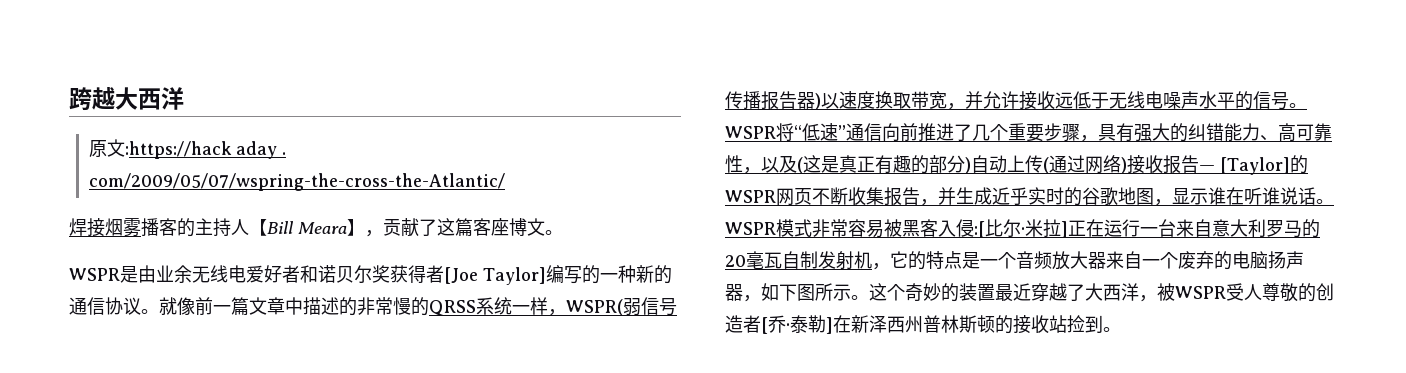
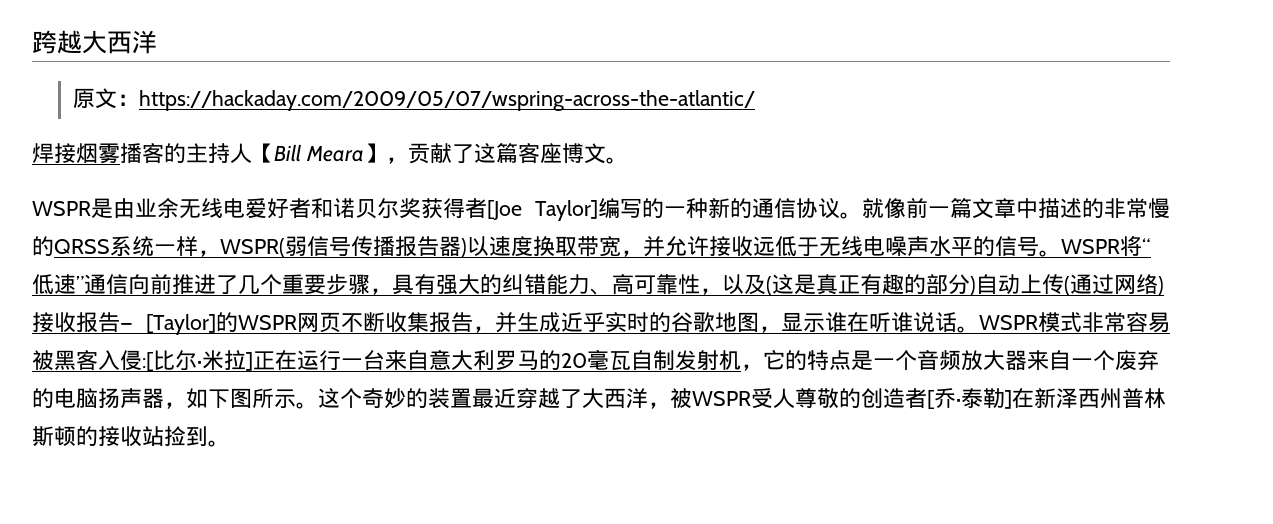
- 原文:https://hack aday . com/2009/05/07/wspring-the-cross-the-Atlantic/
+ 原文：https://hackaday.com/2009/05/07/wspring-across-the-atlantic/

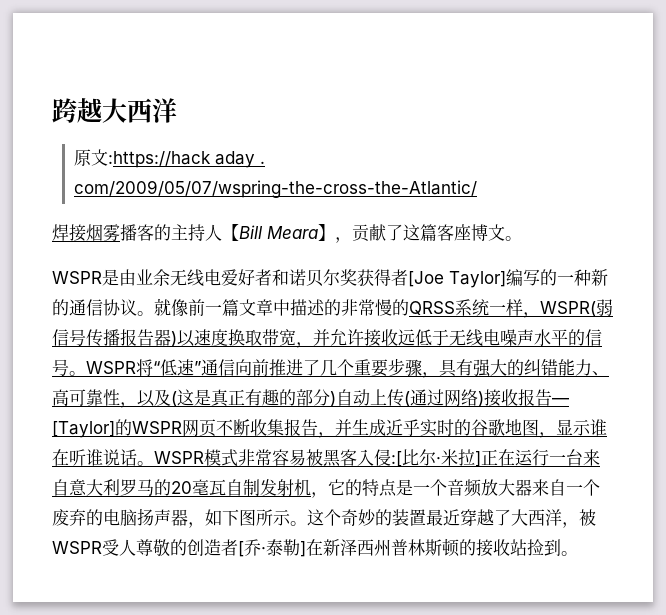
- 原文：https://hackaday.com/2009/05/07/wspring-across-the-atlantic/
+ 原文:https://hack aday . com/2009/05/07/wspring-the-cross-the-Atlantic/

